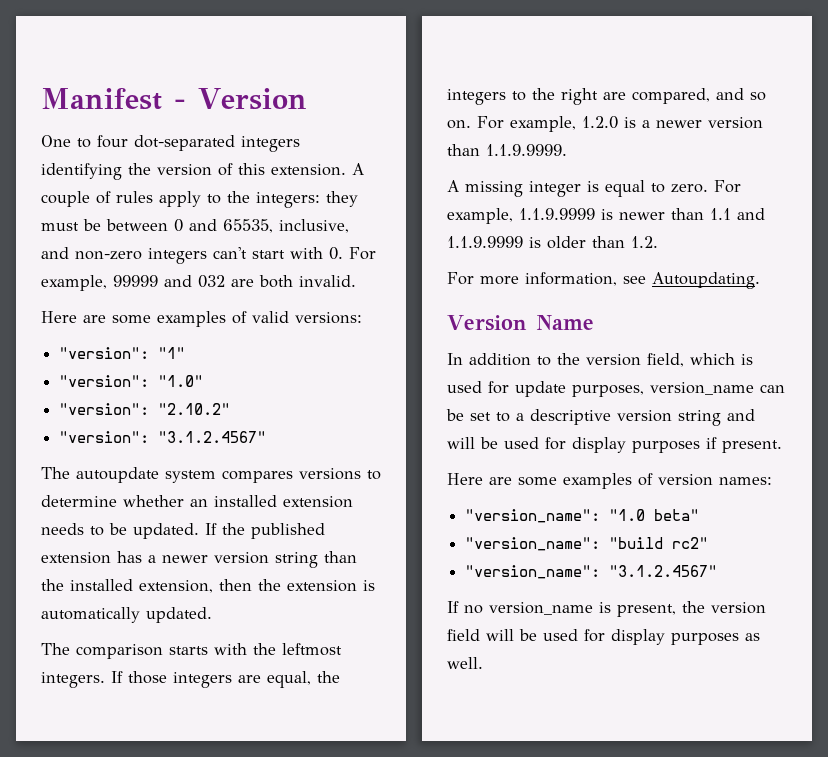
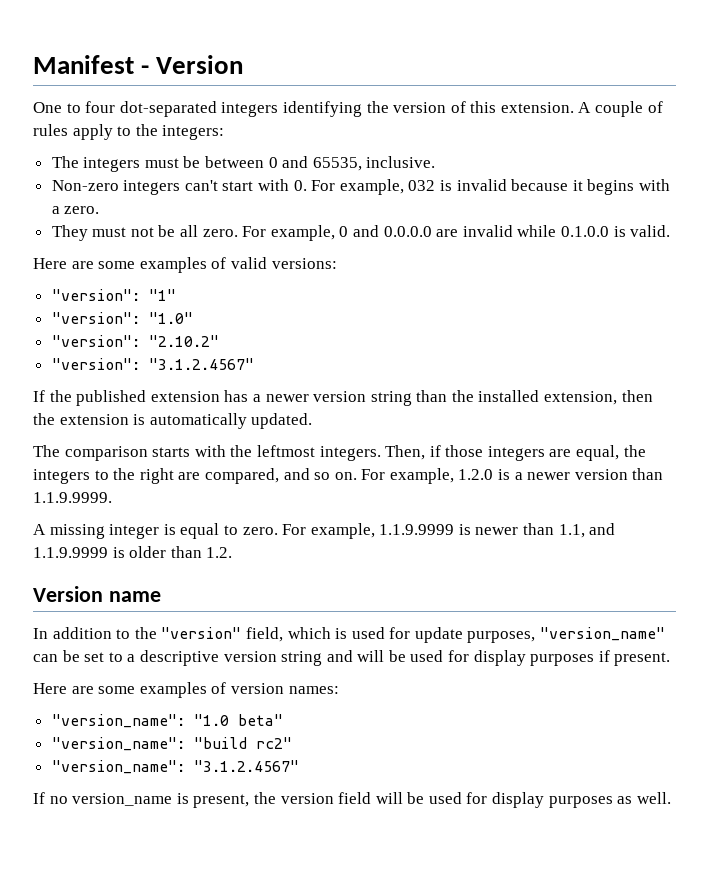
- A couple of rules apply to the integers: they must be between 0 and 65535, inclusive, and non-zero integers can't start with 0. For example, 99999 and 032 are both invalid.
+ A couple of rules apply to the integers:
+ The integers must be between 0 and 65535, inclusive.
+ Non-zero integers can't start with 0. For example, 032 is invalid because it begins with a zero.
+ They must not be all zero. For example, 0 and 0.0.0.0 are invalid while 0.1.0.0 is valid.
- The autoupdate system compares versions to determine whether an installed extension needs to be updated.
- If those integers are equal, the integers to the right are compared, and so on.
+ Then, if those integers are equal, the integers to the right are compared, and so on.
- For example, 1.1.9.9999 is newer than 1.1 and 1.1.9.9999 is older than 1.2.
+ For example, 1.1.9.9999 is newer than 1.1, and 1.1.9.9999 is older than 1.2.
- For more information, see Autoupdating.
- Version Name
+ Version name
- In addition to the version field, which is used for update purposes, version_name can be set to a descriptive version string and will be used for display purposes if present.
+ In addition to the "version" field, which is used for update purposes, "version_name" can be set to a descriptive version string and will be used for display purposes if present.

